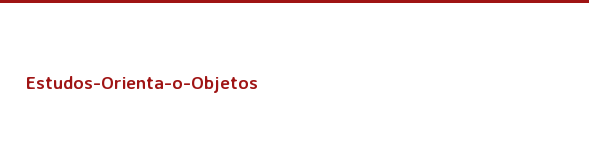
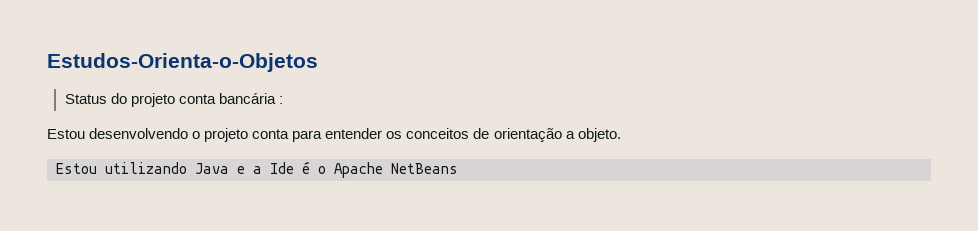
+ Status do projeto conta bancária :
+ Estou desenvolvendo o projeto conta para entender os conceitos de orientação a objeto.
+ Estou utilizando Java e a Ide é o Apache NetBeans

